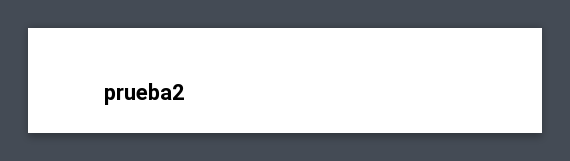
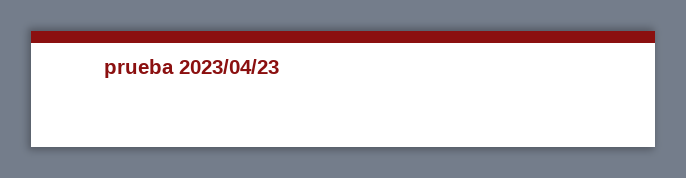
- prueba2
+ prueba 2023/04/23

